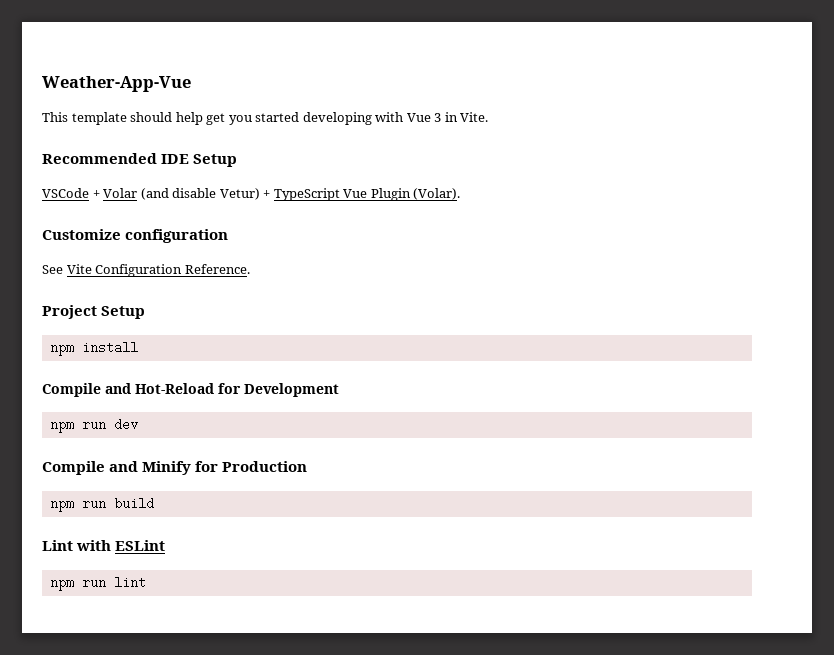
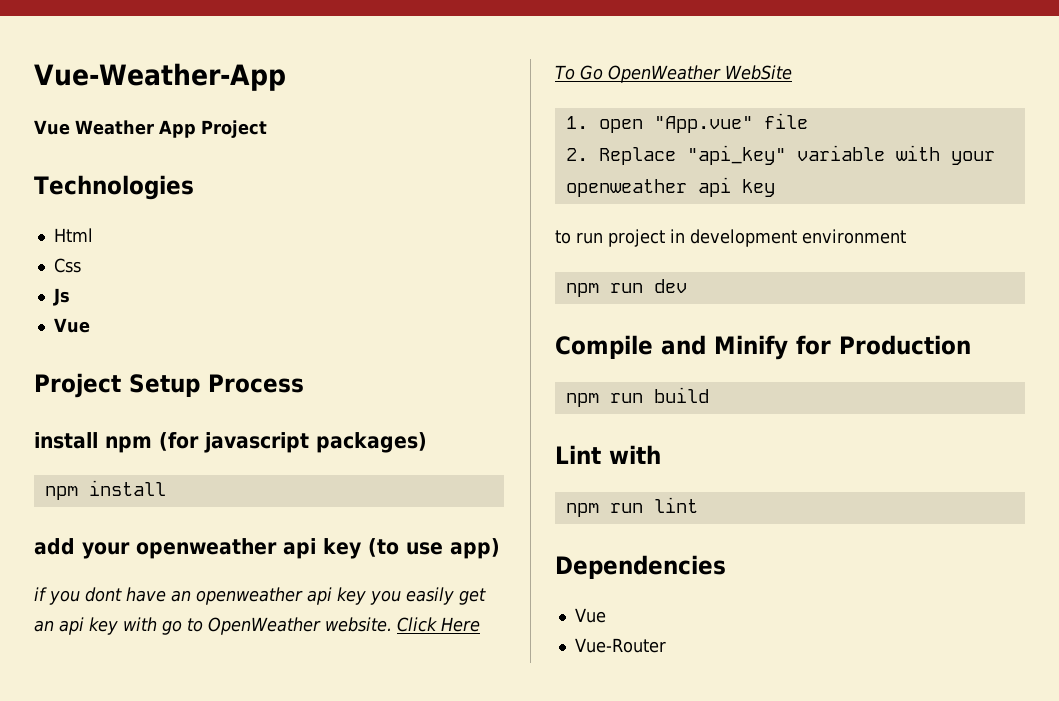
- Weather-App-Vue
- This template should help get you started developing with Vue 3 in Vite.
- Recommended IDE Setup
- VSCode + Volar (and disable Vetur) + TypeScript Vue Plugin (Volar).
- Customize configuration
- See Vite Configuration Reference.
- Project Setup
+ Vue-Weather-App
+ Vue Weather App Project
+ Technologies
+ Html
+ Css
+ Js
+ Vue
+ Project Setup Process
+ install npm (for javascript packages)
  npm install
- Compile and Hot-Reload for Development
+ add your openweather api key (to use app)
+ if you dont have an openweather api key you easily get an api key with go to OpenWeather website. Click Here To Go OpenWeather WebSite
+ 1. open "App.vue" file
+ 2. Replace "api_key" variable with your openweather api key
+ to run project in development environment
- Lint with ESLint
+ Lint with
+ Dependencies
+ Vue
+ Vue-Router

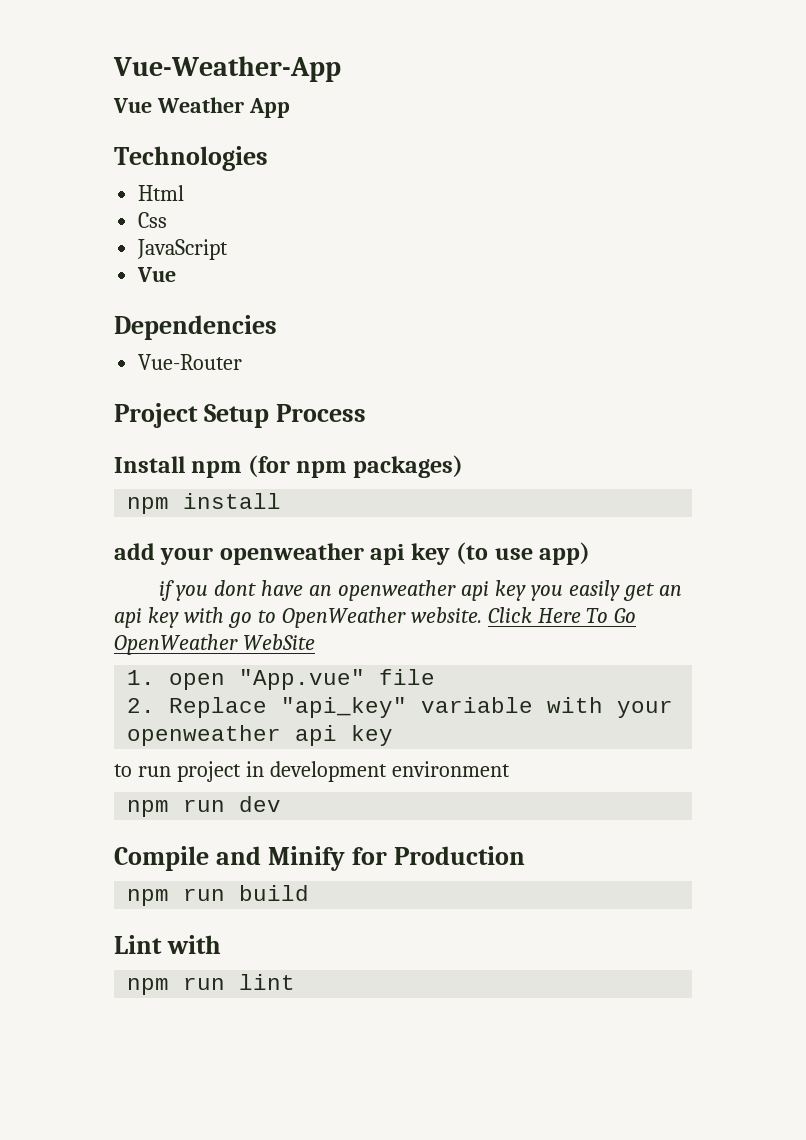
- Vue Weather App Project
+ Vue Weather App
- Js
+ JavaScript
  Vue
+ Dependencies
+ Vue-Router
- install npm (for javascript packages)
+ Install npm (for npm packages)
- Dependencies
- Vue
- Vue-Router

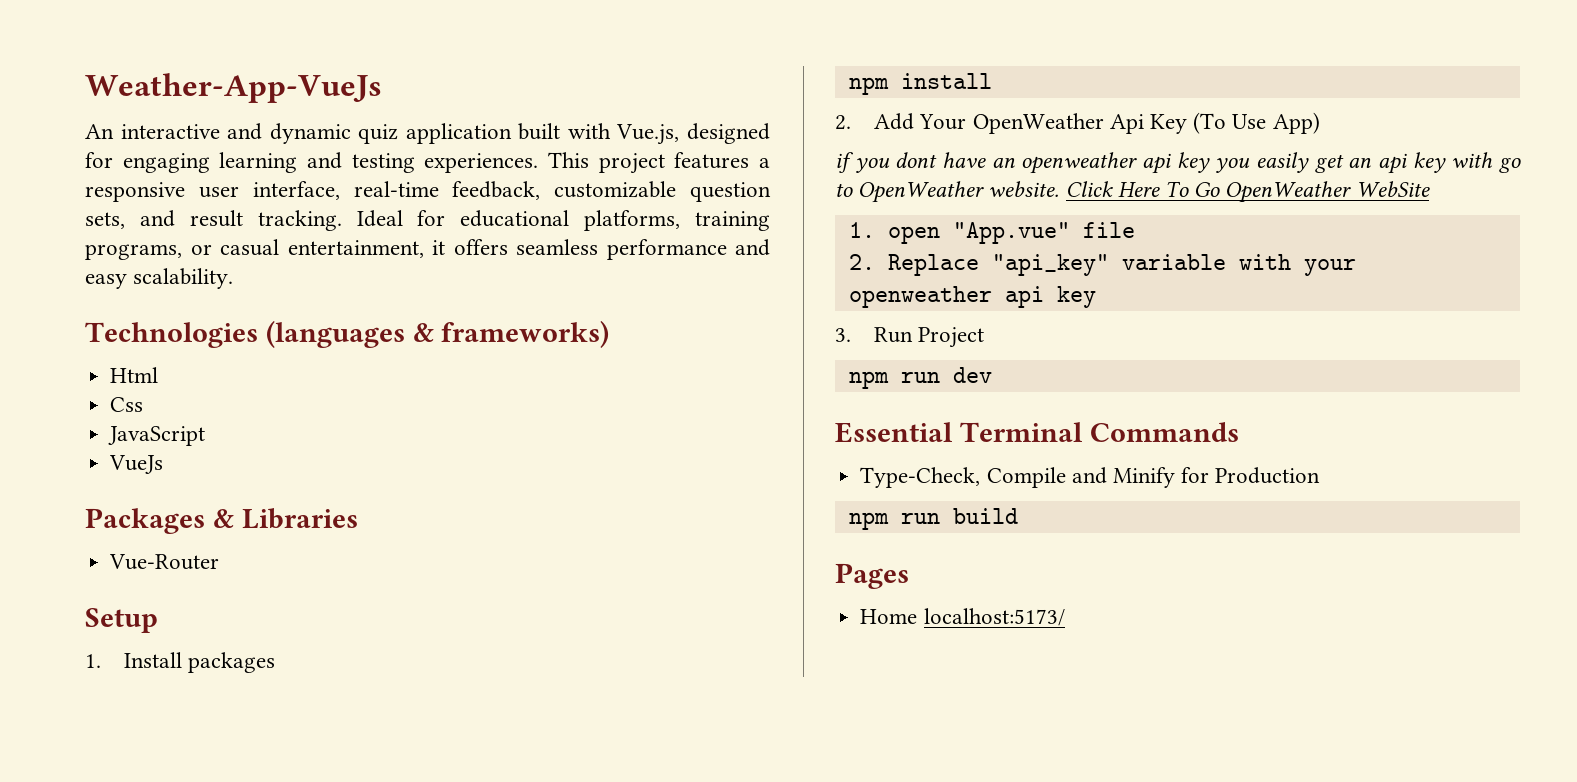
- Vue-Weather-App
- Vue Weather App
- Technologies
+ Weather-App-VueJs
+ An interactive and dynamic quiz application built with Vue.js, designed for engaging learning and testing experiences. This project features a responsive user interface, real-time feedback, customizable question sets, and result tracking. Ideal for educational platforms, training programs, or casual entertainment, it offers seamless performance and easy scalability.
+ Technologies (languages & frameworks)
  JavaScript
- Vue
- Dependencies
+ VueJs
+ Packages & Libraries
- Project Setup Process
- Install npm (for npm packages)
+ Setup
+ 1. Install packages
  npm install
- add your openweather api key (to use app)
+ 2. Add Your OpenWeather Api Key (To Use App)
- to run project in development environment
+ 3. Run Project
- Compile and Minify for Production
+ Essential Terminal Commands
+ Type-Check, Compile and Minify for Production
- Lint with
- npm run lint
+ Pages
+ Home localhost:5173/

